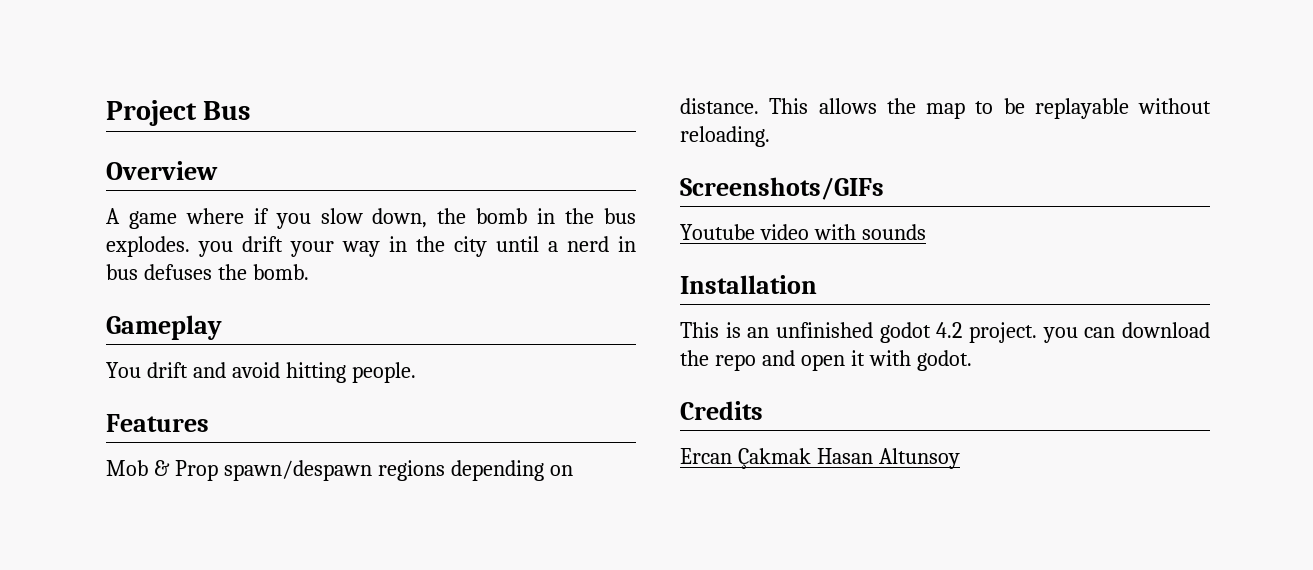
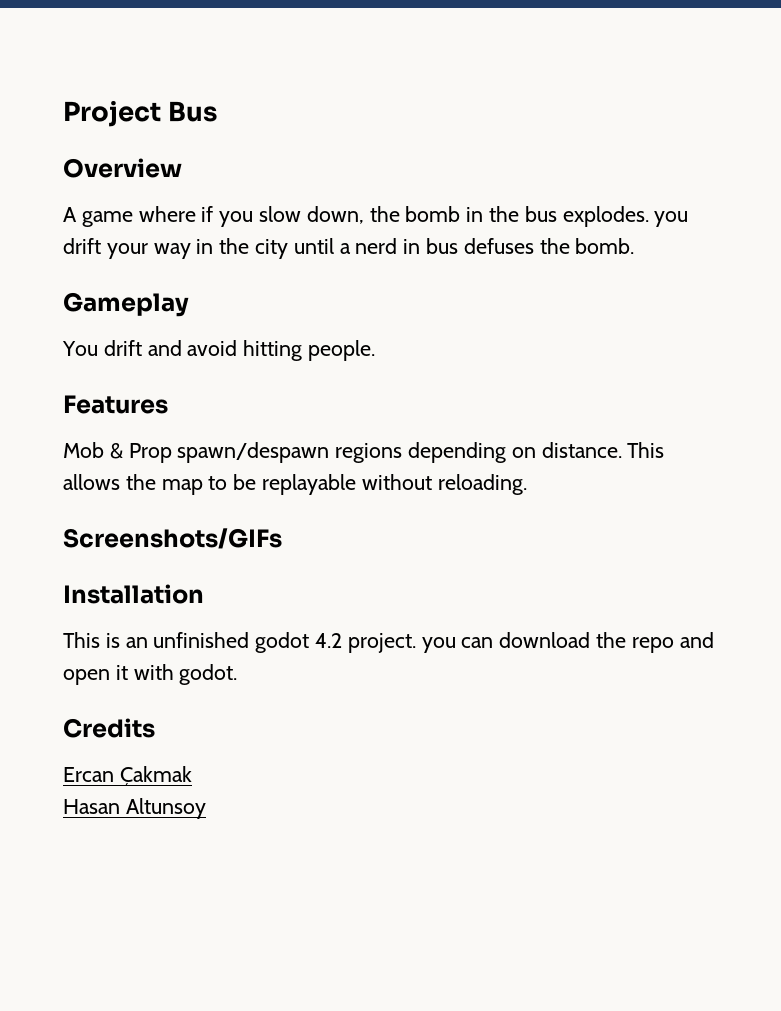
- Youtube video with sounds
- Ercan Çakmak Hasan Altunsoy
+ Ercan Çakmak
+ Hasan Altunsoy

